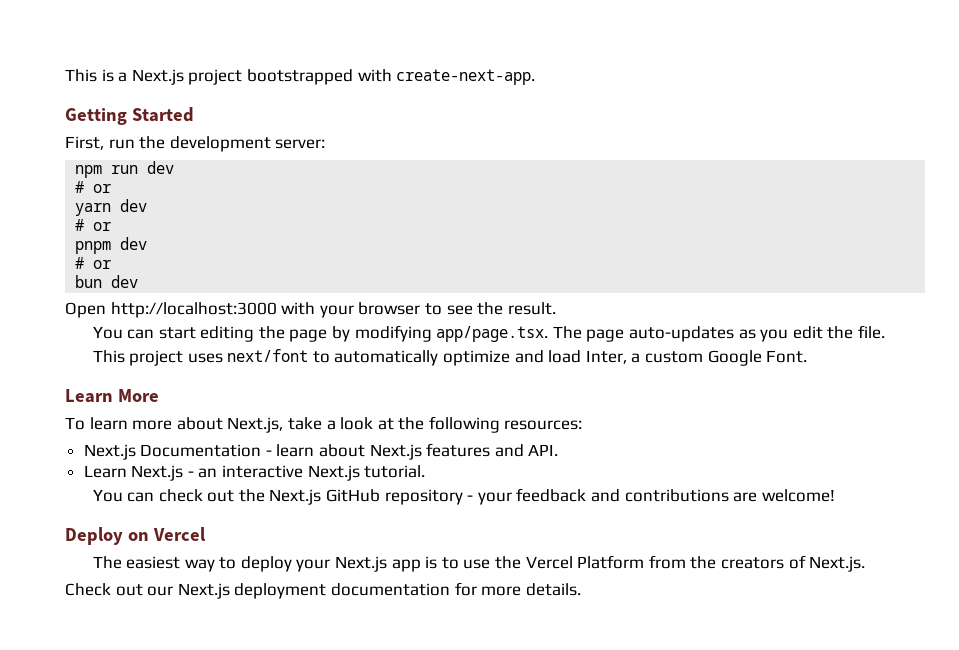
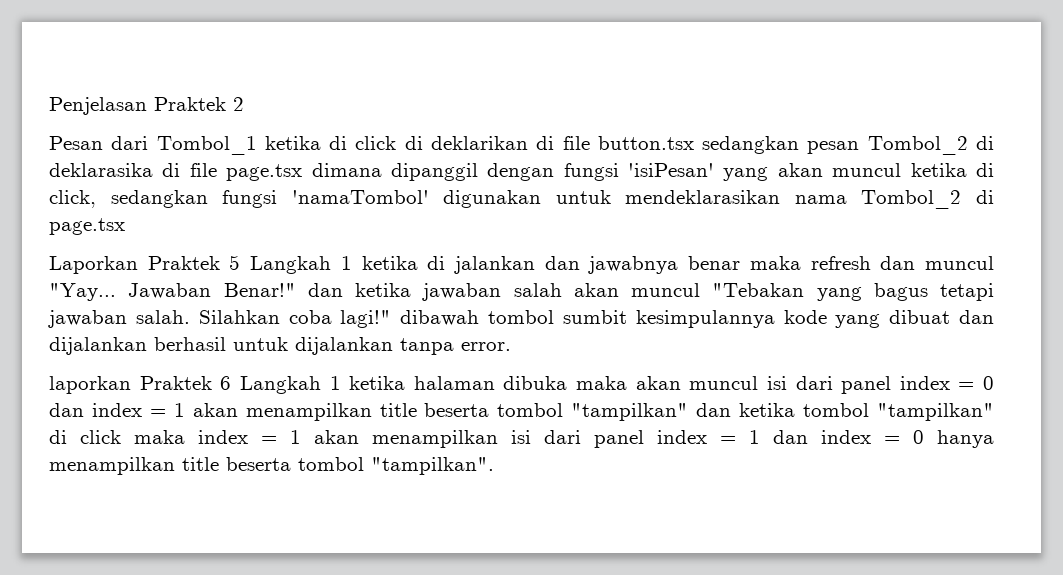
- This is a Next.js project bootstrapped with create-next-app.
- Getting Started
- First, run the development server:
- npm run dev
- # or
- yarn dev
- # or
- pnpm dev
- # or
- bun dev
- Open http://localhost:3000 with your browser to see the result.
- You can start editing the page by modifying app/page.tsx. The page auto-updates as you edit the file.
- This project uses next/font to automatically optimize and load Inter, a custom Google Font.
- Learn More
- To learn more about Next.js, take a look at the following resources:
- Next.js Documentation - learn about Next.js features and API.
- Learn Next.js - an interactive Next.js tutorial.
- You can check out the Next.js GitHub repository - your feedback and contributions are welcome!
- Deploy on Vercel
- The easiest way to deploy your Next.js app is to use the Vercel Platform from the creators of Next.js.
- Check out our Next.js deployment documentation for more details.
+ Penjelasan Praktek 2
+ Pesan dari Tombol_1 ketika di click di deklarikan di file button.tsx sedangkan pesan Tombol_2 di deklarasika di file page.tsx dimana dipanggil dengan fungsi 'isiPesan' yang akan muncul ketika di click, sedangkan fungsi 'namaTombol' digunakan untuk mendeklarasikan nama Tombol_2 di page.tsx
+ Laporkan Praktek 5 Langkah 1 ketika di jalankan dan jawabnya benar maka refresh dan muncul "Yay... Jawaban Benar!" dan ketika jawaban salah akan muncul "Tebakan yang bagus tetapi jawaban salah. Silahkan coba lagi!" dibawah tombol sumbit kesimpulannya kode yang dibuat dan dijalankan berhasil untuk dijalankan tanpa error.
+ laporkan Praktek 6 Langkah 1 ketika halaman dibuka maka akan muncul isi dari panel index = 0 dan index = 1 akan menampilkan title beserta tombol "tampilkan" dan ketika tombol "tampilkan" di click maka index = 1 akan menampilkan isi dari panel index = 1 dan index = 0 hanya menampilkan title beserta tombol "tampilkan".

